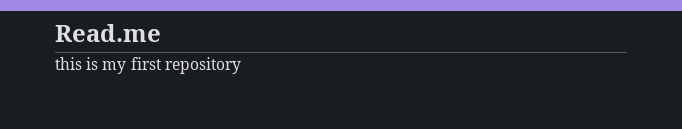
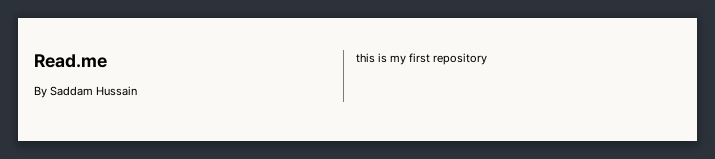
+ By Saddam Hussain

